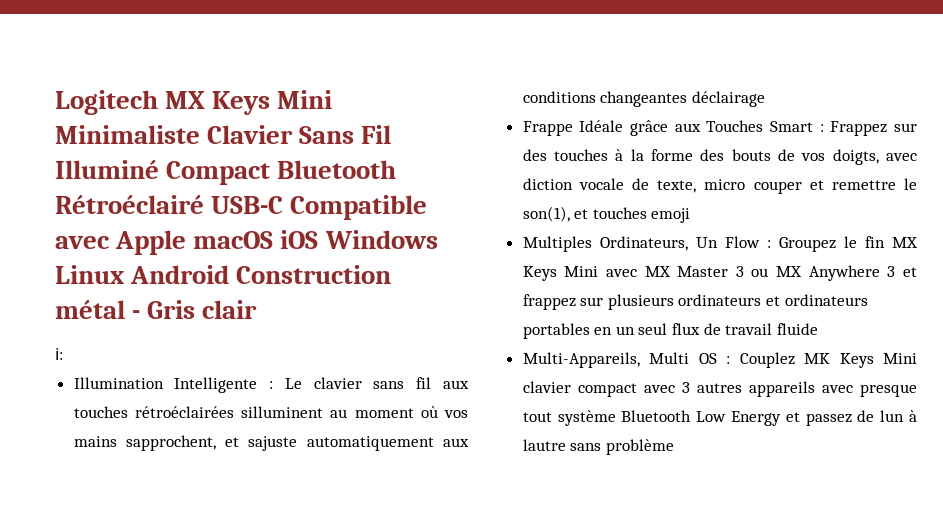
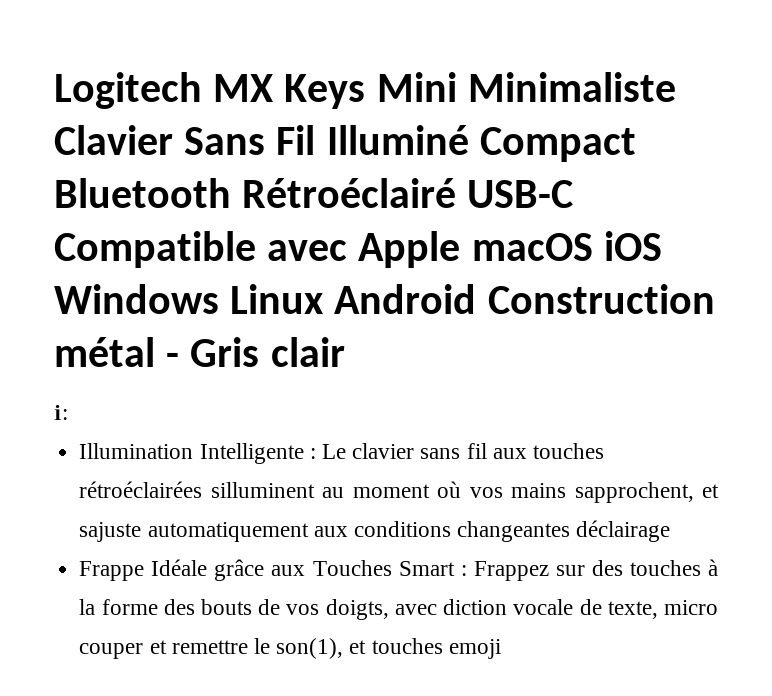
- Multiples Ordinateurs, Un Flow : Groupez le fin MX Keys Mini avec MX Master 3 ou MX Anywhere 3 et frappez sur plusieurs ordinateurs et ordinateurs portables en un seul flux de travail fluide
- Multi-Appareils, Multi OS : Couplez MK Keys Mini clavier compact avec 3 autres appareils avec presque tout système Bluetooth Low Energy et passez de lun à lautre sans problème

